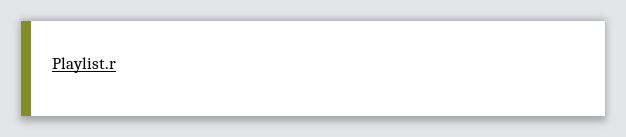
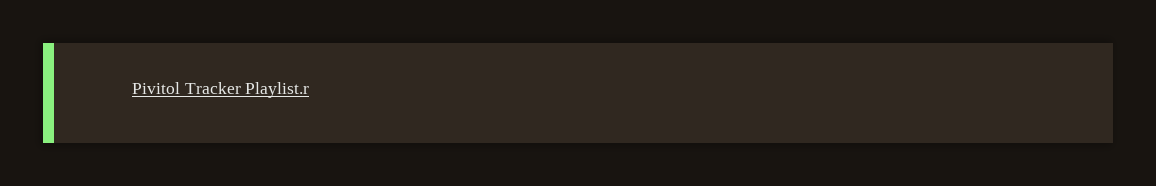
- Playlist.r
+ Pivitol Tracker Playlist.r

